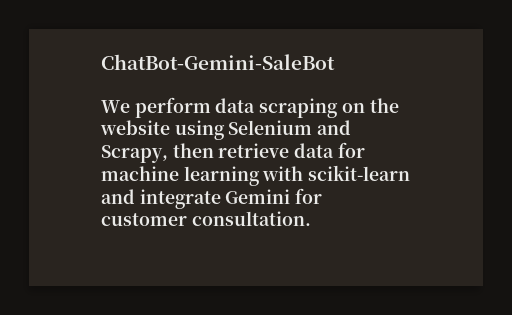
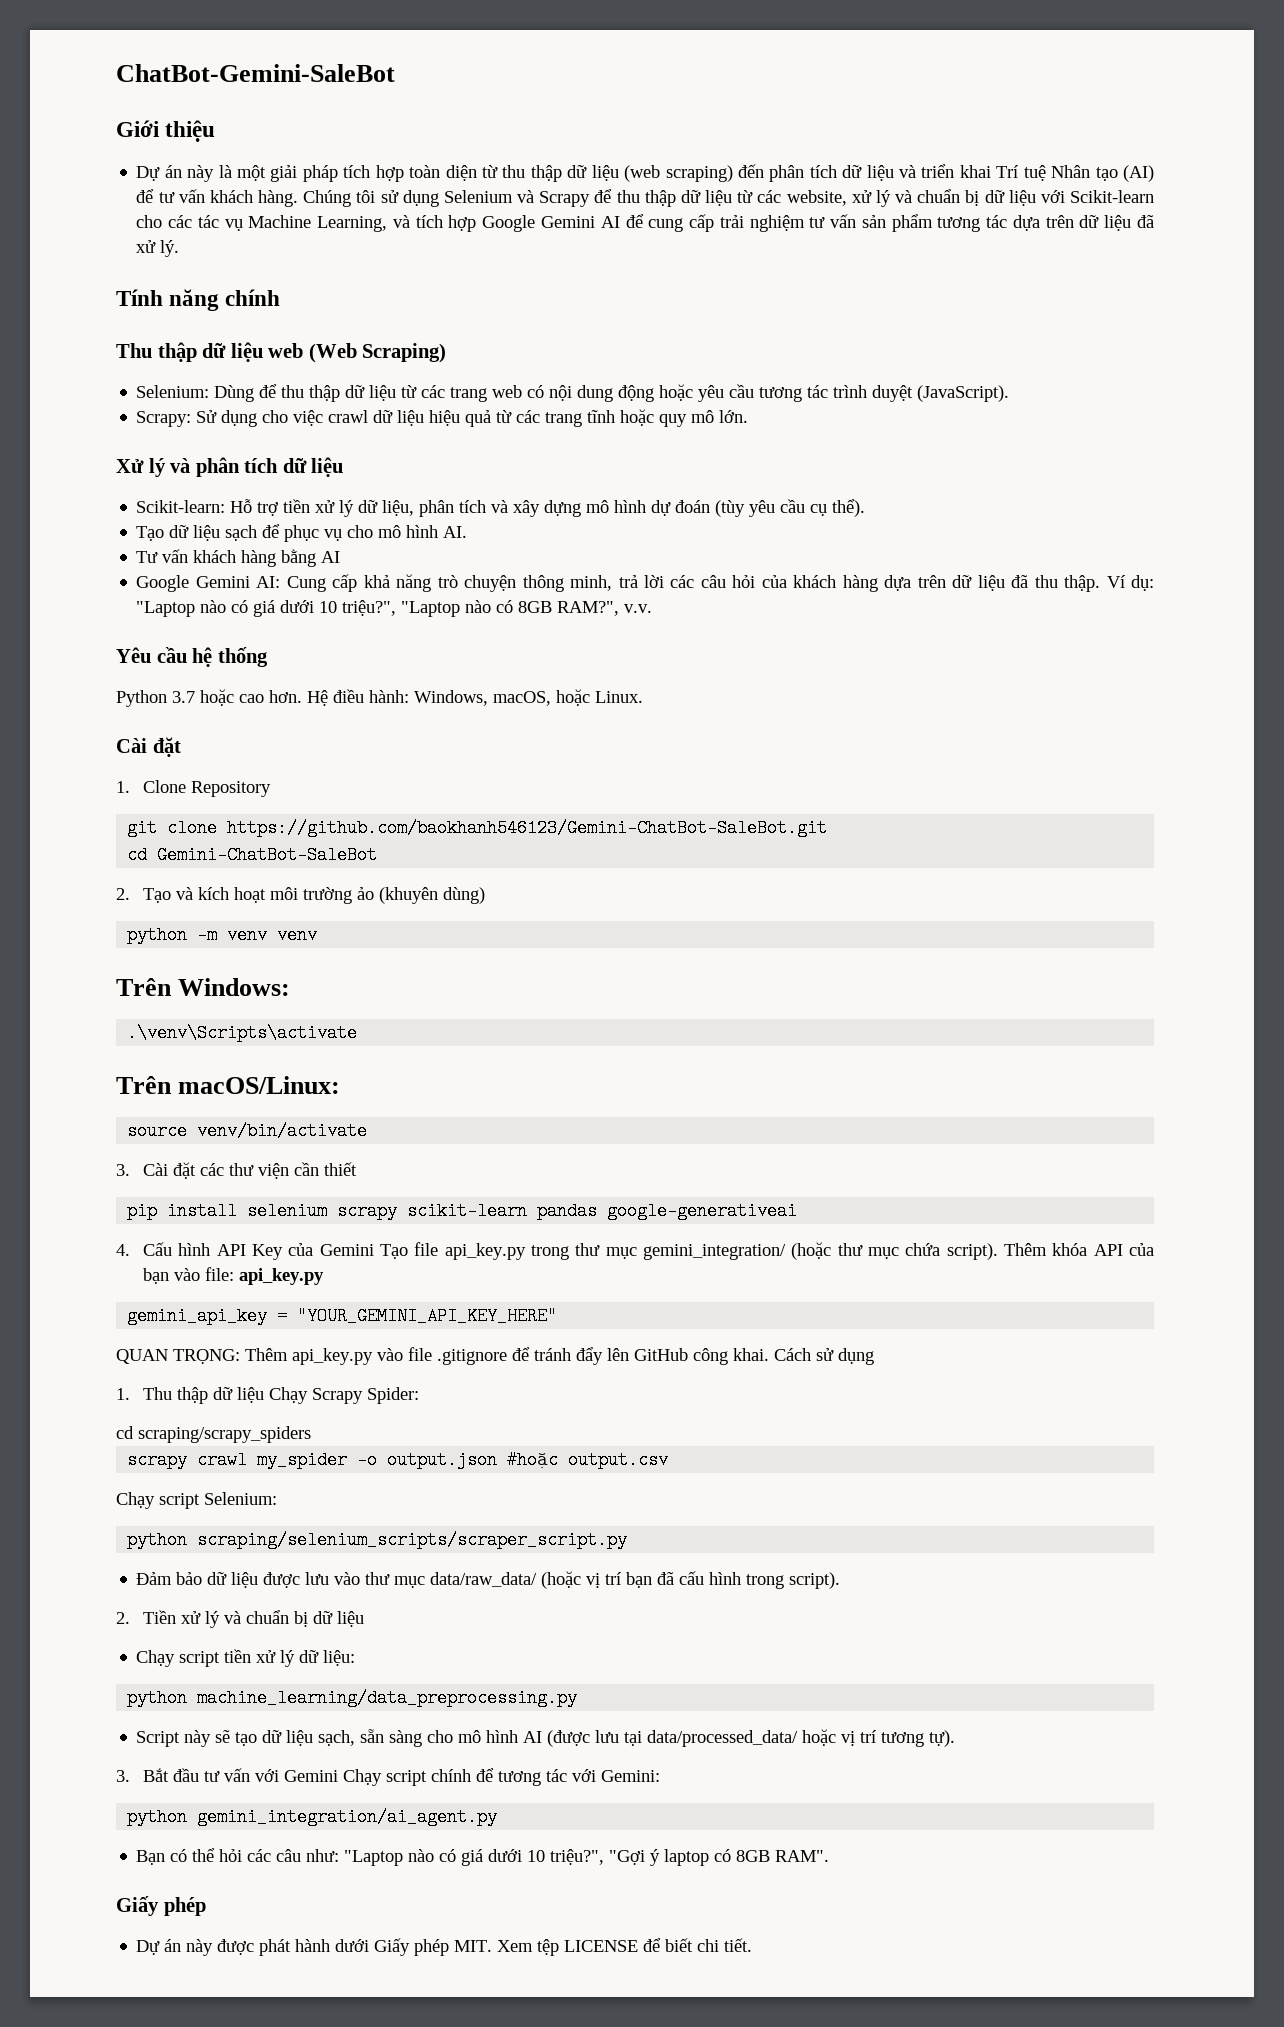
- We perform data scraping on the website using Selenium and Scrapy, then retrieve data for machine learning with scikit-learn and integrate Gemini for customer consultation.
+ Giới thiệu
+ Dự án này là một giải pháp tích hợp toàn diện từ thu thập dữ liệu (web scraping) đến phân tích dữ liệu và triển khai Trí tuệ Nhân tạo (AI) để tư vấn khách hàng. Chúng tôi sử dụng Selenium và Scrapy để thu thập dữ liệu từ các website, xử lý và chuẩn bị dữ liệu với Scikit-learn cho các tác vụ Machine Learning, và tích hợp Google Gemini AI để cung cấp trải nghiệm tư vấn sản phẩm tương tác dựa trên dữ liệu đã xử lý.
+ Tính năng chính
+ Thu thập dữ liệu web (Web Scraping)
+ Selenium: Dùng để thu thập dữ liệu từ các trang web có nội dung động hoặc yêu cầu tương tác trình duyệt (JavaScript).
+ Scrapy: Sử dụng cho việc crawl dữ liệu hiệu quả từ các trang tĩnh hoặc quy mô lớn.
+ Xử lý và phân tích dữ liệu
+ Scikit-learn: Hỗ trợ tiền xử lý dữ liệu, phân tích và xây dựng mô hình dự đoán (tùy yêu cầu cụ thể).
+ Tạo dữ liệu sạch để phục vụ cho mô hình AI.
+ Tư vấn khách hàng bằng AI
+ Google Gemini AI: Cung cấp khả năng trò chuyện thông minh, trả lời các câu hỏi của khách hàng dựa trên dữ liệu đã thu thập. Ví dụ: "Laptop nào có giá dưới 10 triệu?", "Laptop nào có 8GB RAM?", v.v.
+ Yêu cầu hệ thống
+ Python 3.7 hoặc cao hơn. Hệ điều hành: Windows, macOS, hoặc Linux.
+ Cài đặt
+ 1. Clone Repository
+ git clone https://github.com/baokhanh546123/Gemini-ChatBot-SaleBot.git
+ cd Gemini-ChatBot-SaleBot
+ 2. Tạo và kích hoạt môi trường ảo (khuyên dùng)
+ python -m venv venv
+ Trên Windows:
+ .\venv\Scripts\activate
+ Trên macOS/Linux:
+ source venv/bin/activate
+ 3. Cài đặt các thư viện cần thiết
+ pip install selenium scrapy scikit-learn pandas google-generativeai
+ 4. Cấu hình API Key của Gemini Tạo file api_key.py trong thư mục gemini_integration/ (hoặc thư mục chứa script). Thêm khóa API của bạn vào file: api_key.py
+ gemini_api_key = "YOUR_GEMINI_API_KEY_HERE"
+ QUAN TRỌNG: Thêm api_key.py vào file .gitignore để tránh đẩy lên GitHub công khai. Cách sử dụng
+ 1. Thu thập dữ liệu Chạy Scrapy Spider:
+ cd scraping/scrapy_spiders
+ scrapy crawl my_spider -o output.json #hoặc output.csv
+ Chạy script Selenium:
+ python scraping/selenium_scripts/scraper_script.py
+ Đảm bảo dữ liệu được lưu vào thư mục data/raw_data/ (hoặc vị trí bạn đã cấu hình trong script).
+ 2. Tiền xử lý và chuẩn bị dữ liệu
+ Chạy script tiền xử lý dữ liệu:
+ python machine_learning/data_preprocessing.py
+ Script này sẽ tạo dữ liệu sạch, sẵn sàng cho mô hình AI (được lưu tại data/processed_data/ hoặc vị trí tương tự).
+ 3. Bắt đầu tư vấn với Gemini Chạy script chính để tương tác với Gemini:
+ python gemini_integration/ai_agent.py
+ Bạn có thể hỏi các câu như: "Laptop nào có giá dưới 10 triệu?", "Gợi ý laptop có 8GB RAM".
+ Giấy phép
+ Dự án này được phát hành dưới Giấy phép MIT. Xem tệp LICENSE để biết chi tiết.

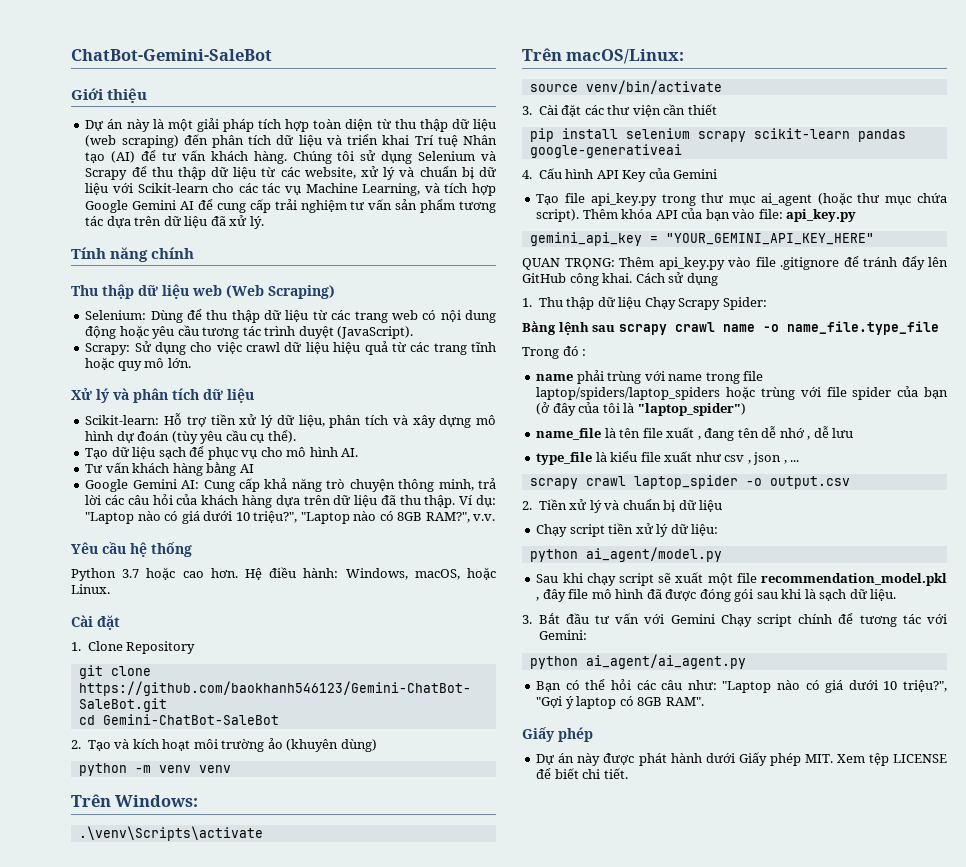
- 4. Cấu hình API Key của Gemini Tạo file api_key.py trong thư mục gemini_integration/ (hoặc thư mục chứa script).
+ 4. Cấu hình API Key của Gemini
+ Tạo file api_key.py trong thư mục ai_agent (hoặc thư mục chứa script).
- cd scraping/scrapy_spiders
- scrapy crawl my_spider -o output.json #hoặc output.csv
- Chạy script Selenium:
- python scraping/selenium_scripts/scraper_script.py
- Đảm bảo dữ liệu được lưu vào thư mục data/raw_data/ (hoặc vị trí bạn đã cấu hình trong script).
+ Bằng lệnh sau scrapy crawl name -o name_file.type_file
+ Trong đó :
+ name phải trùng với name trong file laptop/spiders/laptop_spiders hoặc trùng với file spider của bạn (ở đây của tôi là "laptop_spider")
+ name_file là tên file xuất , đang tên dễ nhớ , dễ lưu
+ type_file là kiểu file xuất như csv , json , ...
+ scrapy crawl laptop_spider -o output.csv
- python machine_learning/data_preprocessing.py
- Script này sẽ tạo dữ liệu sạch, sẵn sàng cho mô hình AI (được lưu tại data/processed_data/ hoặc vị trí tương tự).
+ python ai_agent/model.py
+ Sau khi chạy script sẽ xuất một file recommendation_model.pkl , đây file mô hình đã được đóng gói sau khi là sạch dữ liệu.
- python gemini_integration/ai_agent.py
+ python ai_agent/ai_agent.py

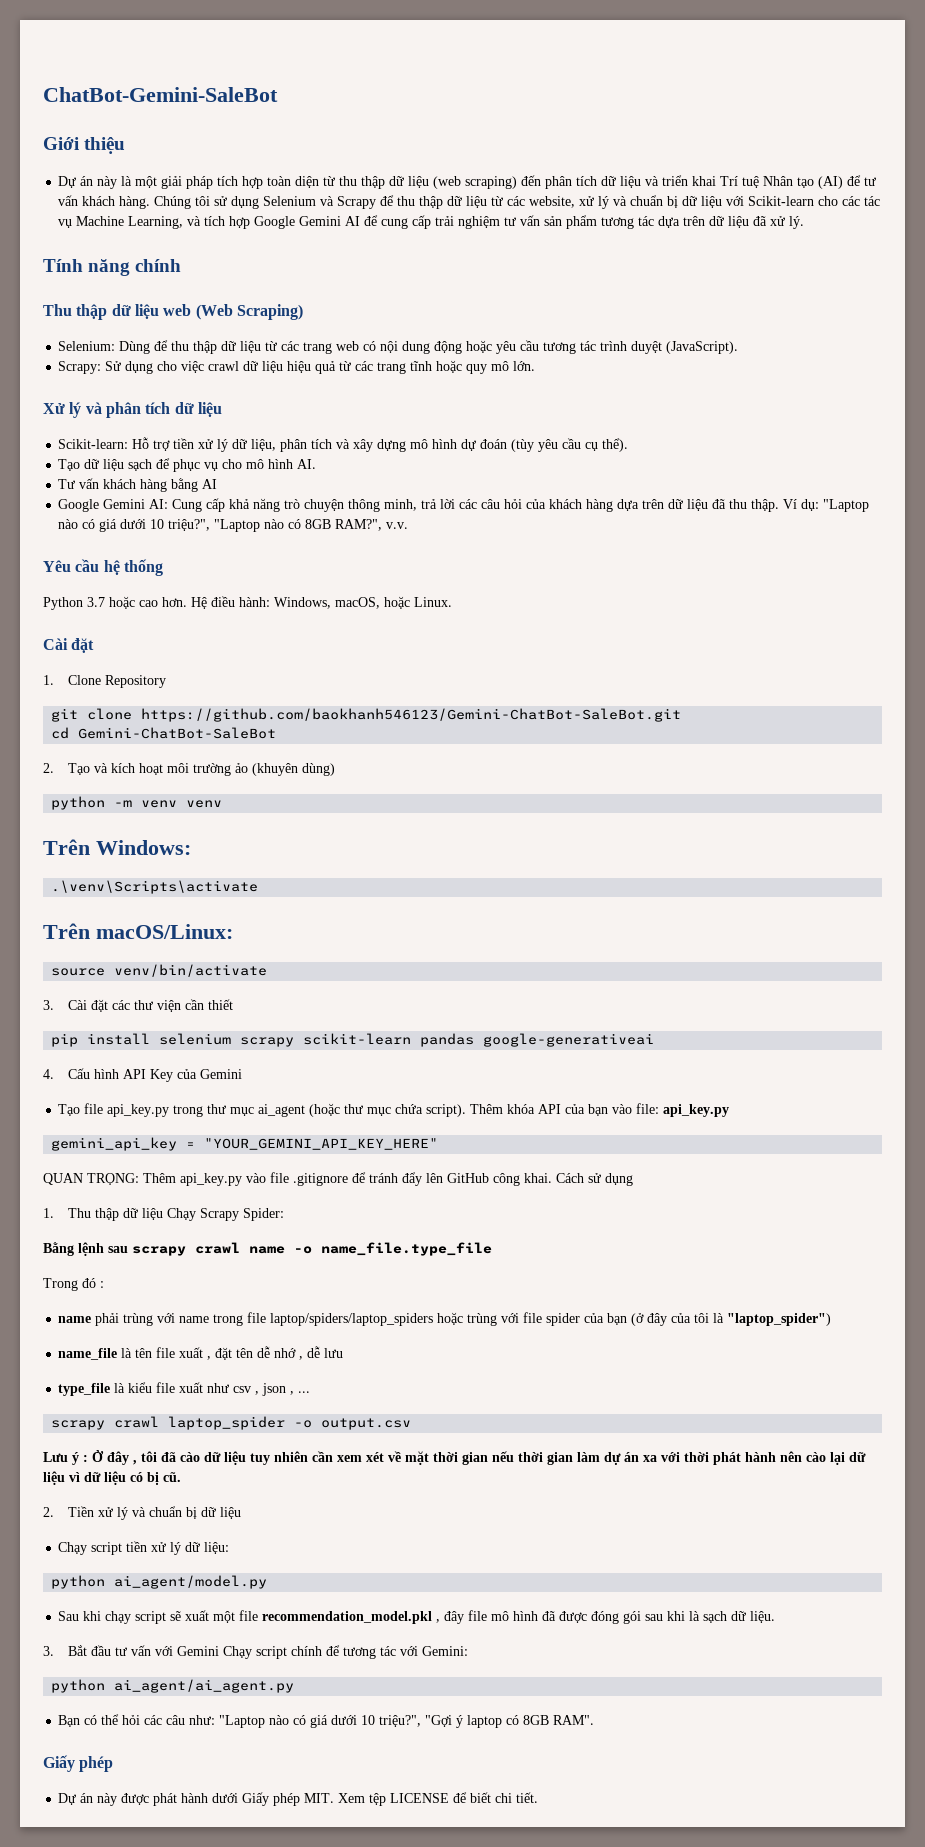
- name_file là tên file xuất , đang tên dễ nhớ , dễ lưu
+ name_file là tên file xuất , đặt tên dễ nhớ , dễ lưu
+ Lưu ý : Ở đây , tôi đã cào dữ liệu tuy nhiên cần xem xét về mặt thời gian nếu thời gian làm dự án xa với thời phát hành nên cào lại dữ liệu vì dữ liệu có bị cũ.

